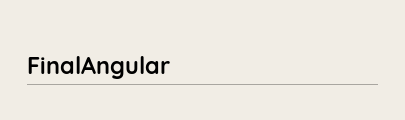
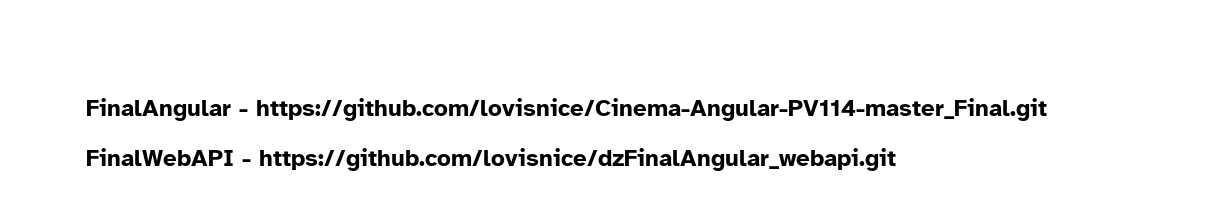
- FinalAngular
+ FinalAngular - https://github.com/lovisnice/Cinema-Angular-PV114-master_Final.git
+ FinalWebAPI - https://github.com/lovisnice/dzFinalAngular_webapi.git

